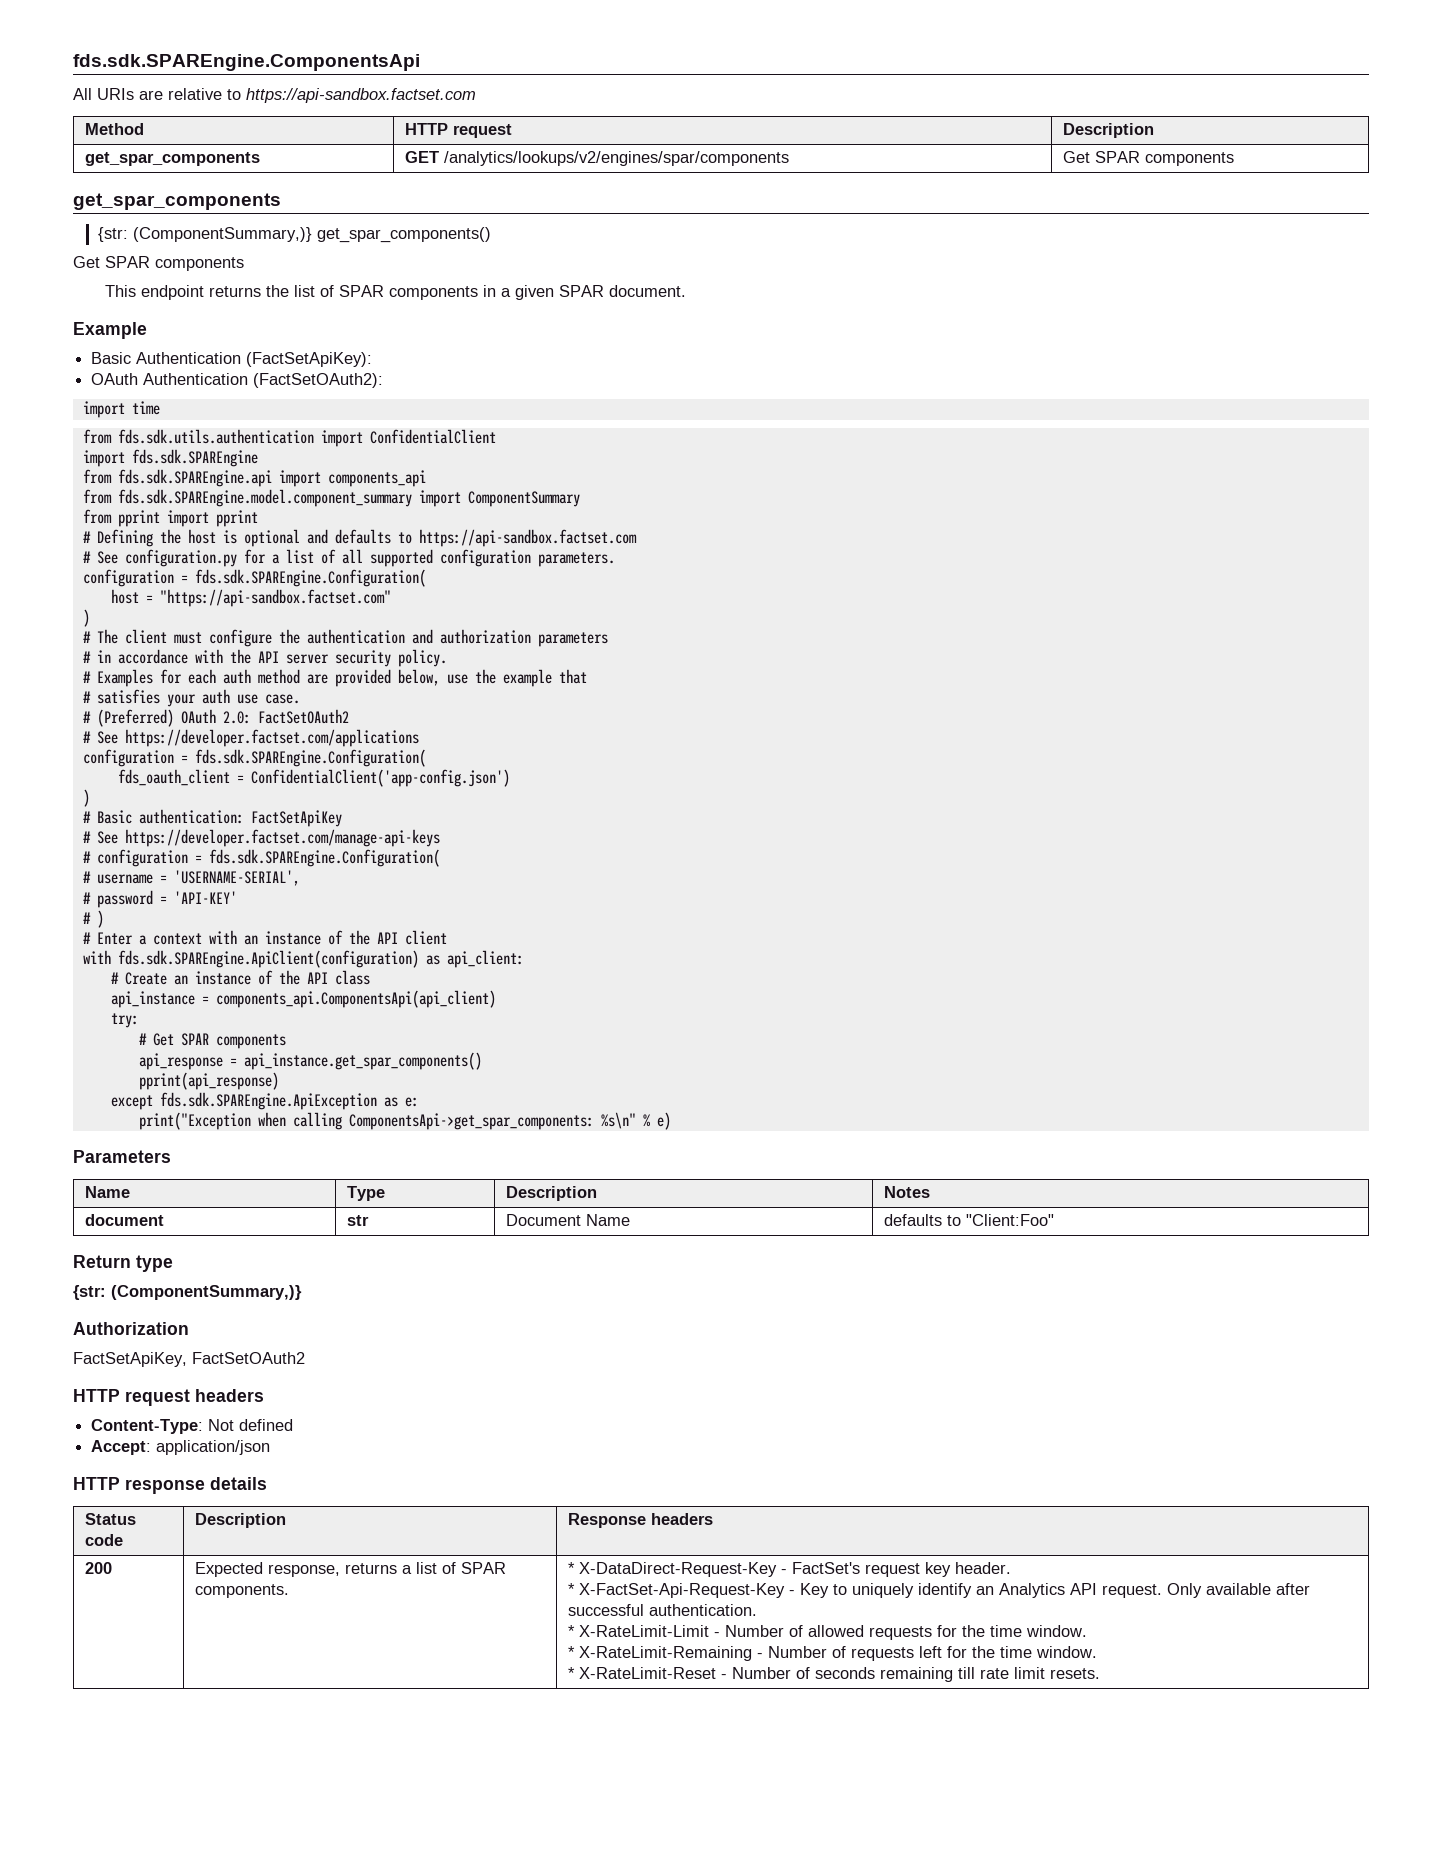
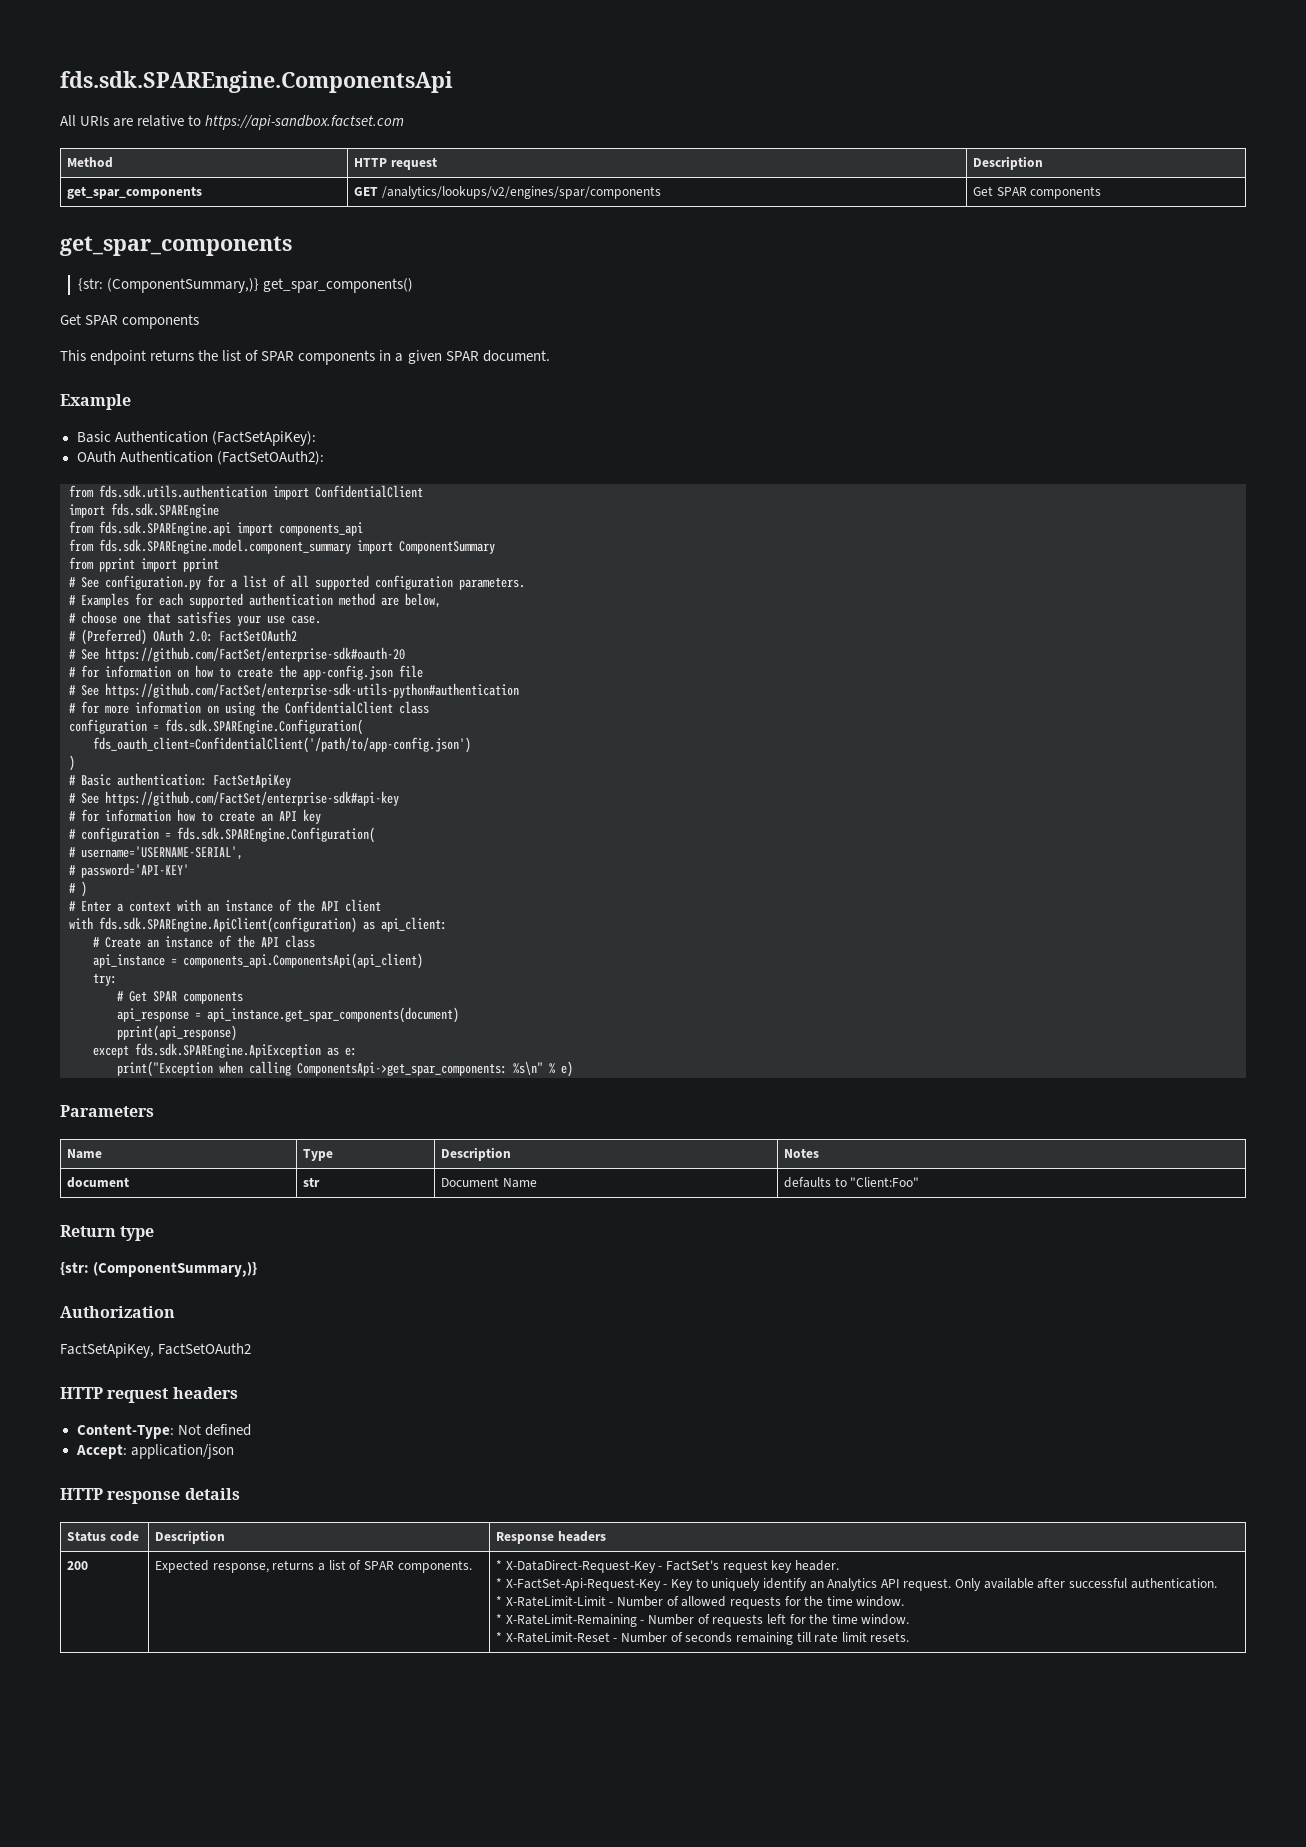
- import time
- # Defining the host is optional and defaults to https://api-sandbox.factset.com
  # See configuration.py for a list of all supported configuration parameters.
- configuration = fds.sdk.SPAREngine.Configuration(
- host = "https://api-sandbox.factset.com"
- )
- # The client must configure the authentication and authorization parameters
- # in accordance with the API server security policy.
- # Examples for each auth method are provided below, use the example that
- # satisfies your auth use case.
+ # Examples for each supported authentication method are below,
+ # choose one that satisfies your use case.
- # See https://developer.factset.com/applications
+ # See https://github.com/FactSet/enterprise-sdk#oauth-20
+ # for information on how to create the app-config.json file
+ # See https://github.com/FactSet/enterprise-sdk-utils-python#authentication
+ # for more information on using the ConfidentialClient class
  configuration = fds.sdk.SPAREngine.Configuration(
- fds_oauth_client = ConfidentialClient('app-config.json')
+ fds_oauth_client=ConfidentialClient('/path/to/app-config.json')
- # See https://developer.factset.com/manage-api-keys
+ # See https://github.com/FactSet/enterprise-sdk#api-key
+ # for information how to create an API key
- # username = 'USERNAME-SERIAL',
- # password = 'API-KEY'
+ # username='USERNAME-SERIAL',
+ # password='API-KEY'
- api_response = api_instance.get_spar_components()
+ api_response = api_instance.get_spar_components(document)

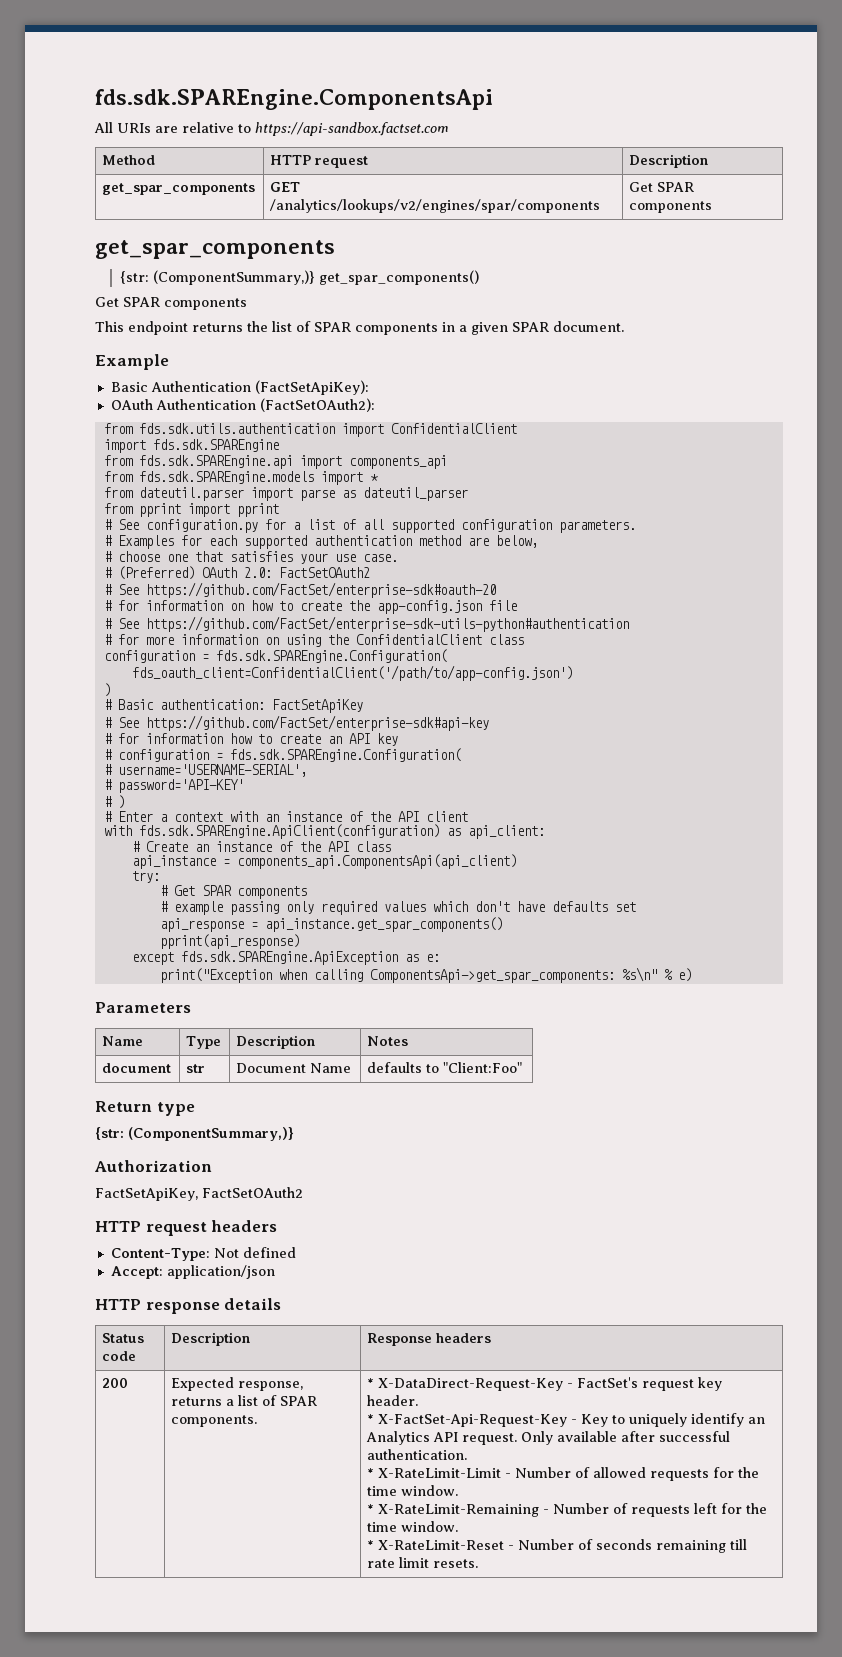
- from fds.sdk.SPAREngine.model.component_summary import ComponentSummary
+ from fds.sdk.SPAREngine.models import *
+ from dateutil.parser import parse as dateutil_parser
+ # example passing only required values which don't have defaults set
- api_response = api_instance.get_spar_components(document)
+ api_response = api_instance.get_spar_components()

